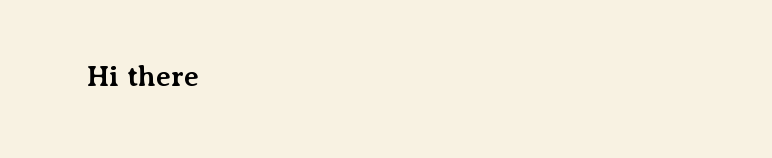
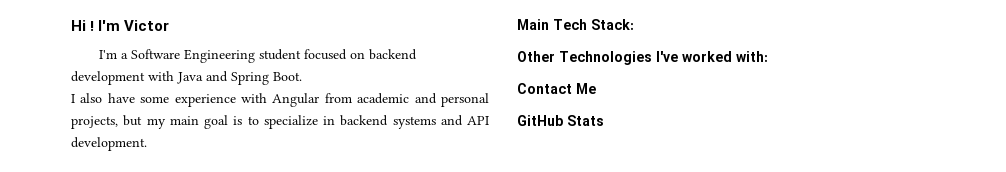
- Hi there
+ Hi ! I'm Victor
+ I'm a Software Engineering student focused on backend development with Java and Spring Boot.
+ I also have some experience with Angular from academic and personal projects, but my main goal is to specialize in backend systems and API development.
+ Main Tech Stack:
+ Other Technologies I've worked with:
+ Contact Me
+ GitHub Stats

